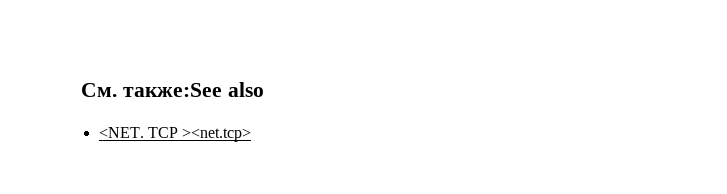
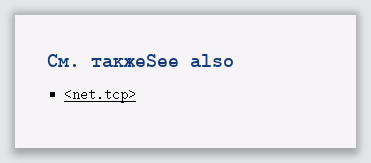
- См. также:See also
+ См. такжеSee also
- <NET. TCP ><net.tcp>
+ <net.tcp>

